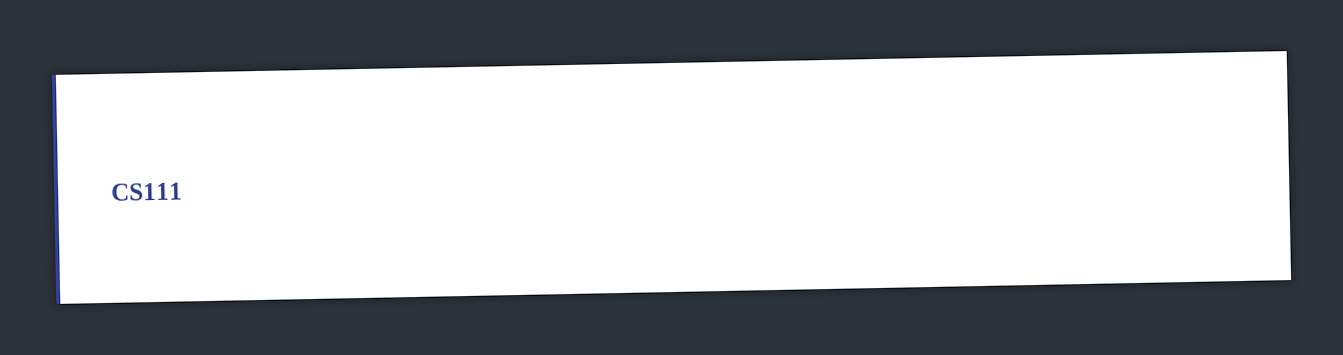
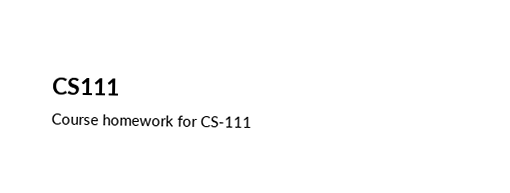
+ Course homework for CS-111

